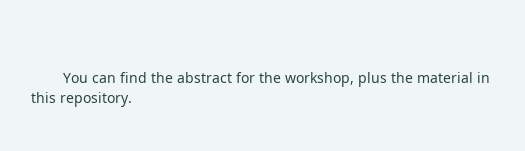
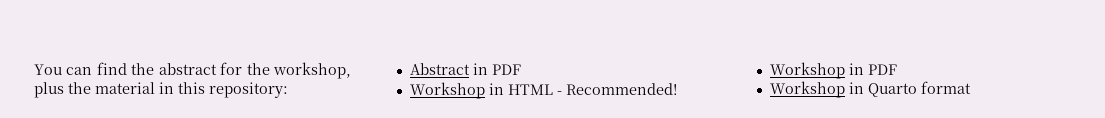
- You can find the abstract for the workshop, plus the material in this repository.
+ You can find the abstract for the workshop, plus the material in this repository:
+ Abstract in PDF
+ Workshop in HTML - Recommended!
+ Workshop in PDF
+ Workshop in Quarto format

